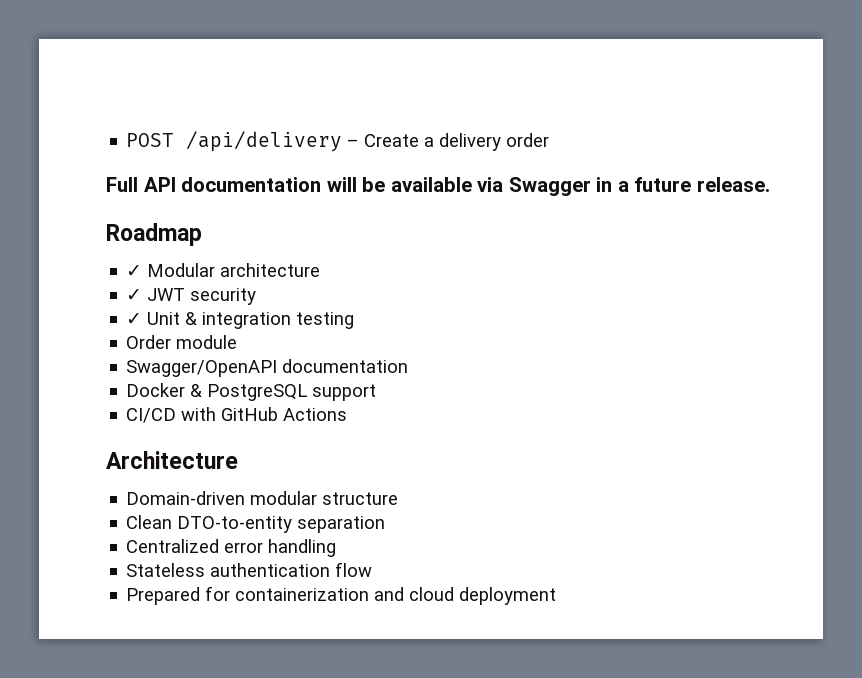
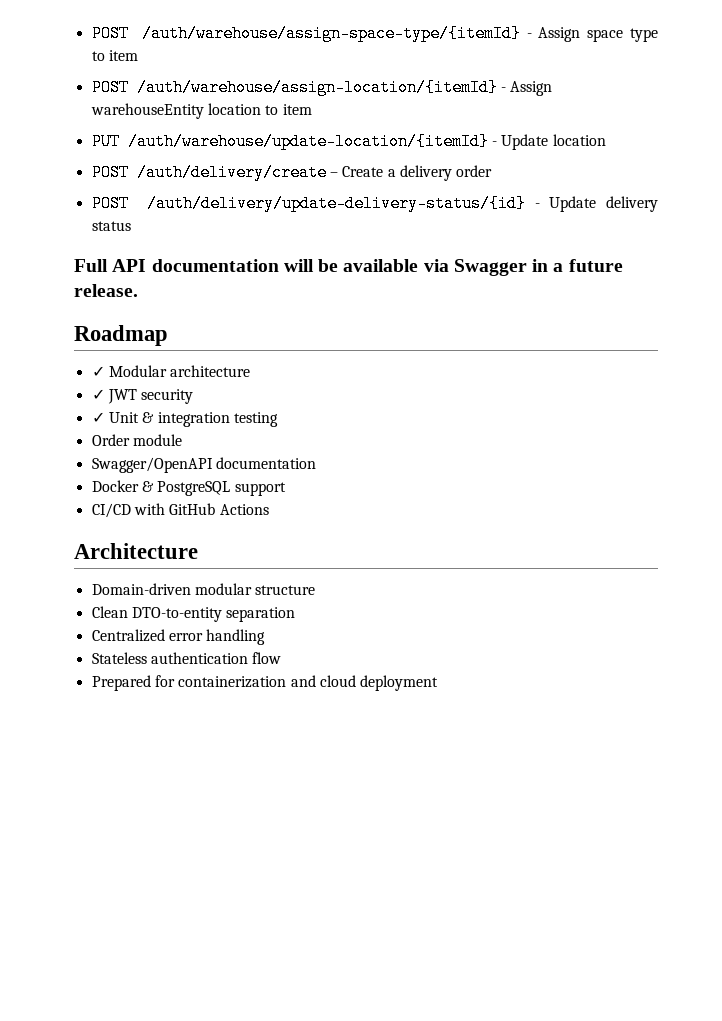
- POST /api/delivery – Create a delivery order
+ POST /auth/warehouse/assign-space-type/{itemId} - Assign space type to item
+ POST /auth/warehouse/assign-location/{itemId} - Assign warehouseEntity location to item
+ PUT /auth/warehouse/update-location/{itemId} - Update location
+ POST /auth/delivery/create – Create a delivery order
+ POST /auth/delivery/update-delivery-status/{id} - Update delivery status

